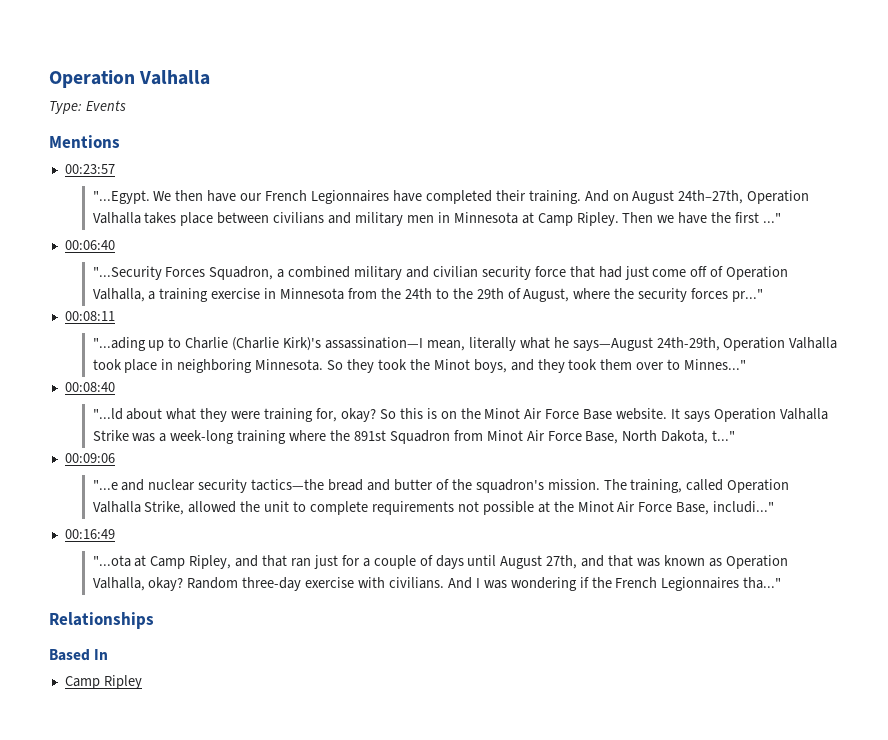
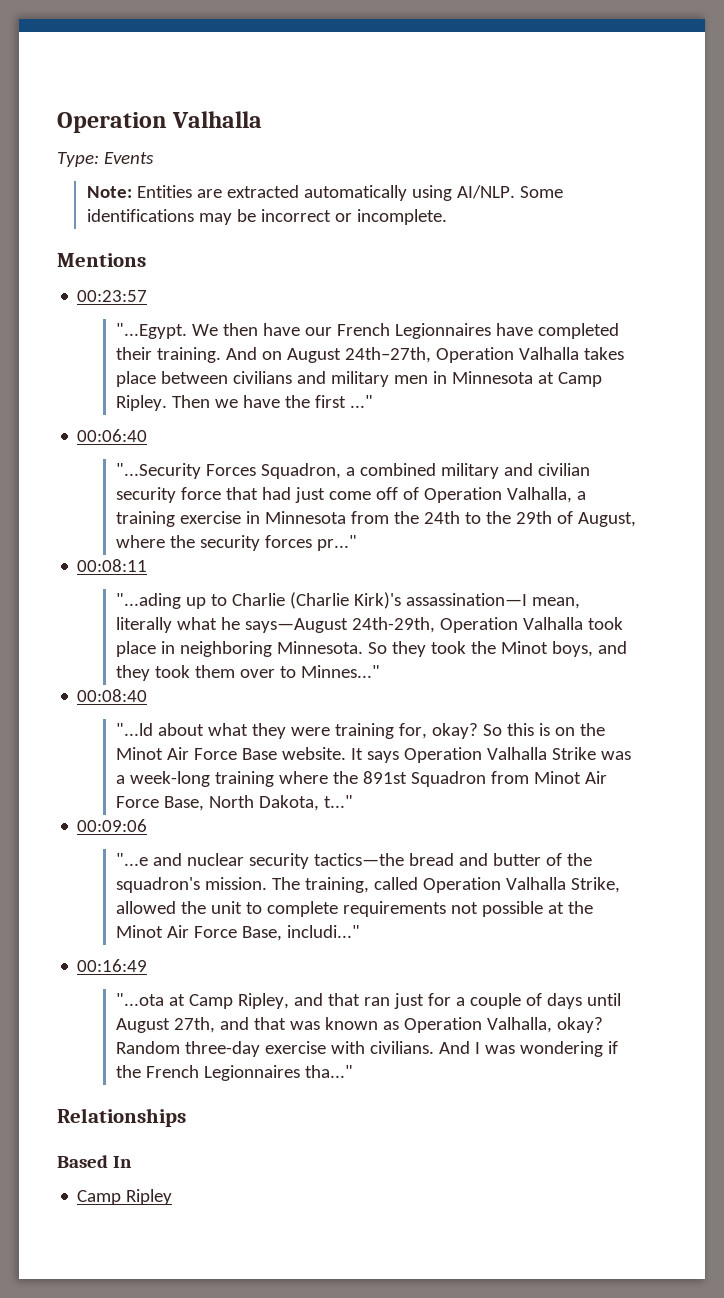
+ Note: Entities are extracted automatically using AI/NLP. Some identifications may be incorrect or incomplete.

